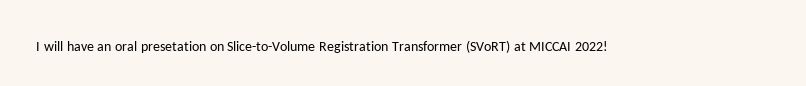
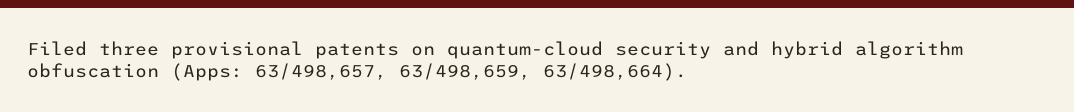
- I will have an oral presetation on Slice-to-Volume Registration Transformer (SVoRT) at MICCAI 2022!
+ Filed three provisional patents on quantum-cloud security and hybrid algorithm obfuscation (Apps: 63/498,657, 63/498,659, 63/498,664).

